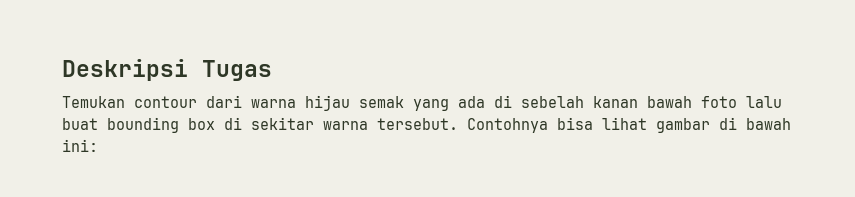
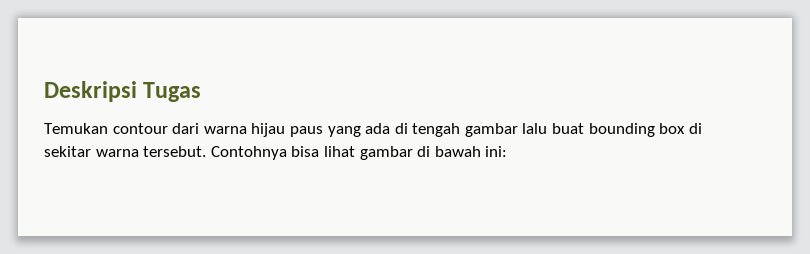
- Temukan contour dari warna hijau semak yang ada di sebelah kanan bawah foto lalu buat bounding box di sekitar warna tersebut.
+ Temukan contour dari warna hijau paus yang ada di tengah gambar lalu buat bounding box di sekitar warna tersebut.

